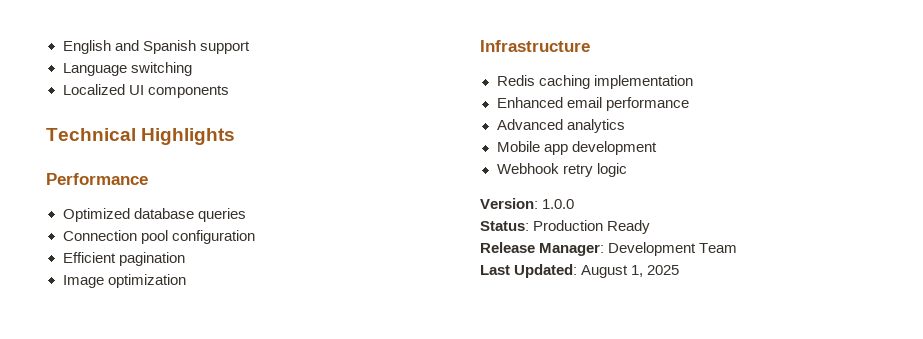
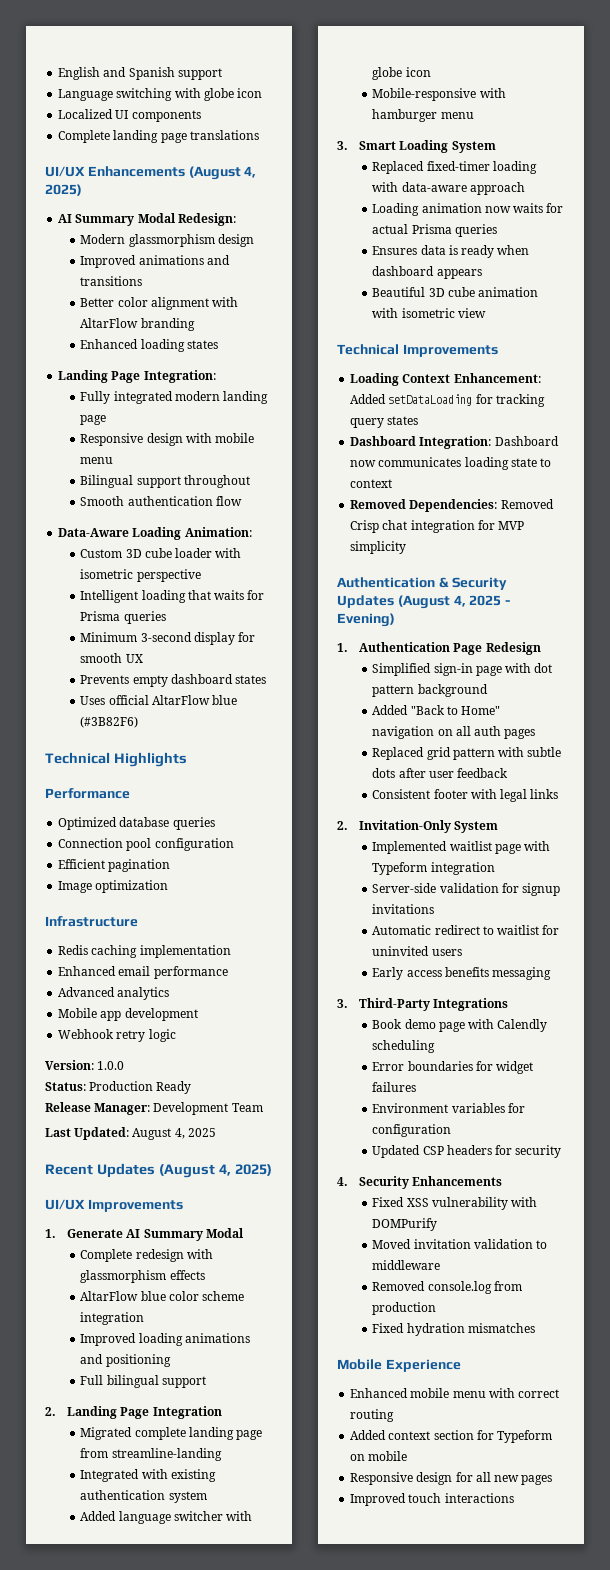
- Language switching
+ Language switching with globe icon
+ Complete landing page translations
+ UI/UX Enhancements (August 4, 2025)
+ AI Summary Modal Redesign:
+ Modern glassmorphism design
+ Improved animations and transitions
+ Better color alignment with AltarFlow branding
+ Enhanced loading states
+ Landing Page Integration:
+ Fully integrated modern landing page
+ Responsive design with mobile menu
+ Bilingual support throughout
+ Smooth authentication flow
+ Data-Aware Loading Animation:
+ Custom 3D cube loader with isometric perspective
+ Intelligent loading that waits for Prisma queries
+ Minimum 3-second display for smooth UX
+ Prevents empty dashboard states
+ Uses official AltarFlow blue (#3B82F6)
- Last Updated: August 1, 2025
+ Last Updated: August 4, 2025
+ Recent Updates (August 4, 2025)
+ UI/UX Improvements
+ 1. Generate AI Summary Modal
+ Complete redesign with glassmorphism effects
+ AltarFlow blue color scheme integration
+ Improved loading animations and positioning
+ Full bilingual support
+ 2. Landing Page Integration
+ Migrated complete landing page from streamline-landing
+ Integrated with existing authentication system
+ Added language switcher with globe icon
+ Mobile-responsive with hamburger menu
+ 3. Smart Loading System
+ Replaced fixed-timer loading with data-aware approach
+ Loading animation now waits for actual Prisma queries
+ Ensures data is ready when dashboard appears
+ Beautiful 3D cube animation with isometric view
+ Technical Improvements
+ Loading Context Enhancement: Added setDataLoading for tracking query states
+ Dashboard Integration: Dashboard now communicates loading state to context
+ Removed Dependencies: Removed Crisp chat integration for MVP simplicity
+ Authentication & Security Updates (August 4, 2025 - Evening)
+ 1. Authentication Page Redesign
+ Simplified sign-in page with dot pattern background
+ Added "Back to Home" navigation on all auth pages
+ Replaced grid pattern with subtle dots after user feedback
+ Consistent footer with legal links
+ 2. Invitation-Only System
+ Implemented waitlist page with Typeform integration
+ Server-side validation for signup invitations
+ Automatic redirect to waitlist for uninvited users
+ Early access benefits messaging
+ 3. Third-Party Integrations
+ Book demo page with Calendly scheduling
+ Error boundaries for widget failures
+ Environment variables for configuration
+ Updated CSP headers for security
+ 4. Security Enhancements
+ Fixed XSS vulnerability with DOMPurify
+ Moved invitation validation to middleware
+ Removed console.log from production
+ Fixed hydration mismatches
+ Mobile Experience
+ Enhanced mobile menu with correct routing
+ Added context section for Typeform on mobile
+ Responsive design for all new pages
+ Improved touch interactions

